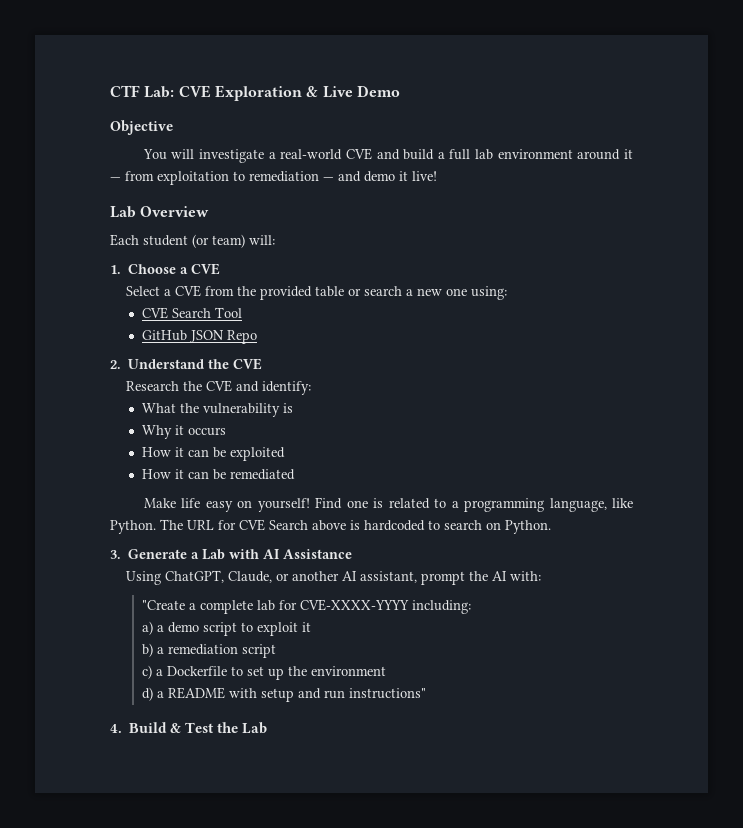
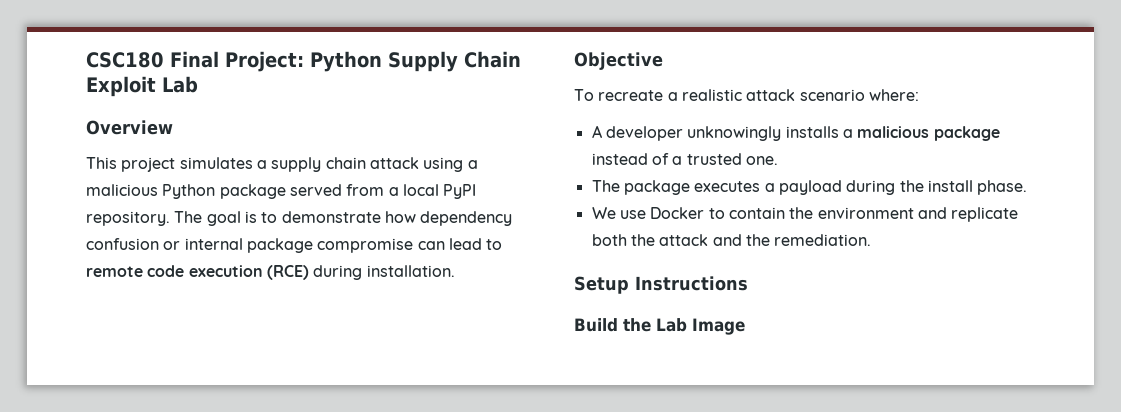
- CTF Lab: CVE Exploration & Live Demo
+ CSC180 Final Project: Python Supply Chain Exploit Lab
+ Overview
+ This project simulates a supply chain attack using a malicious Python package served from a local PyPI repository. The goal is to demonstrate how dependency confusion or internal package compromise can lead to remote code execution (RCE) during installation.
  Objective
- You will investigate a real-world CVE and build a full lab environment around it — from exploitation to remediation — and demo it live!
- Lab Overview
- Each student (or team) will:
- 1. Choose a CVE
- Select a CVE from the provided table or search a new one using:
- CVE Search Tool
- GitHub JSON Repo
- 2. Understand the CVE
- Research the CVE and identify:
- What the vulnerability is
- Why it occurs
- How it can be exploited
- How it can be remediated
- Make life easy on yourself! Find one is related to a programming language, like Python. The URL for CVE Search above is hardcoded to search on Python.
- 3. Generate a Lab with AI Assistance
- Using ChatGPT, Claude, or another AI assistant, prompt the AI with:
- "Create a complete lab for CVE-XXXX-YYYY including:
- a) a demo script to exploit it
- b) a remediation script
- c) a Dockerfile to set up the environment
- d) a README with setup and run instructions"
- 4. Build & Test the Lab
+ To recreate a realistic attack scenario where:
+ A developer unknowingly installs a malicious package instead of a trusted one.
+ The package executes a payload during the install phase.
+ We use Docker to contain the environment and replicate both the attack and the remediation.
+ Setup Instructions
+ Build the Lab Image

